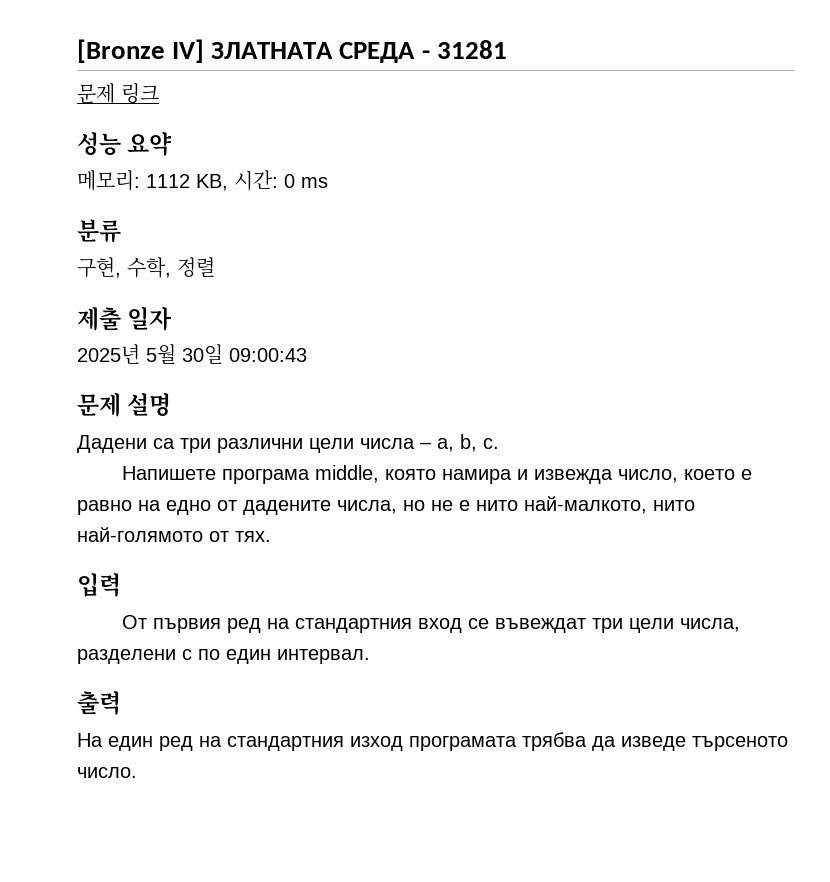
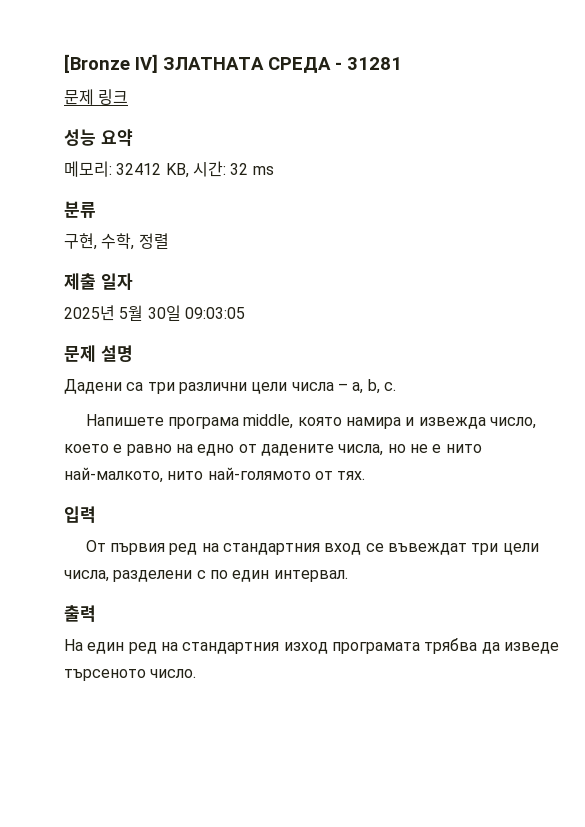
- 메모리: 1112 KB, 시간: 0 ms
+ 메모리: 32412 KB, 시간: 32 ms
- 2025년 5월 30일 09:00:43
+ 2025년 5월 30일 09:03:05

